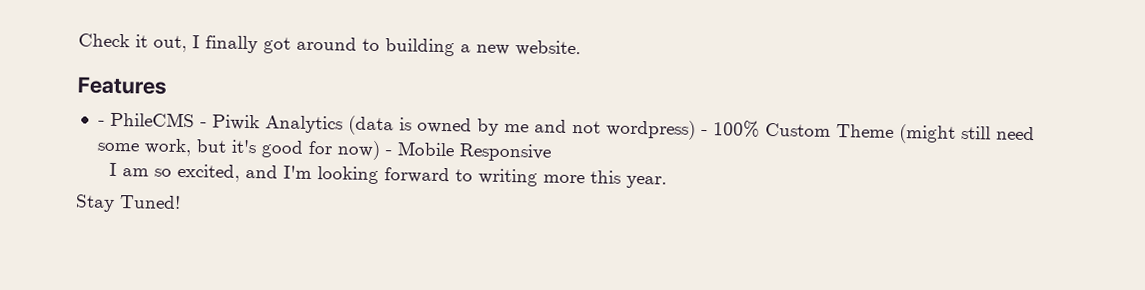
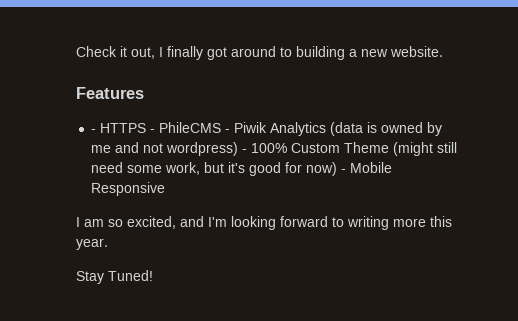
- - PhileCMS - Piwik Analytics (data is owned by me and not wordpress) - 100% Custom Theme (might still need some work, but it's good for now) - Mobile Responsive
+ - HTTPS - PhileCMS - Piwik Analytics (data is owned by me and not wordpress) - 100% Custom Theme (might still need some work, but it's good for now) - Mobile Responsive

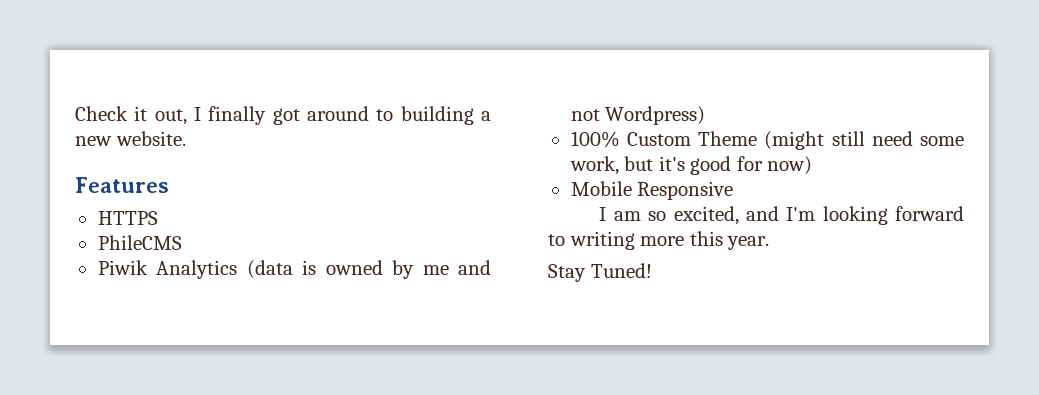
- - HTTPS - PhileCMS - Piwik Analytics (data is owned by me and not wordpress) - 100% Custom Theme (might still need some work, but it's good for now) - Mobile Responsive
+ HTTPS
+ PhileCMS
+ Piwik Analytics (data is owned by me and not Wordpress)
+ 100% Custom Theme (might still need some work, but it's good for now)
+ Mobile Responsive

